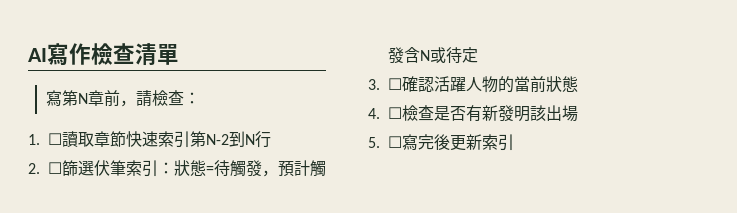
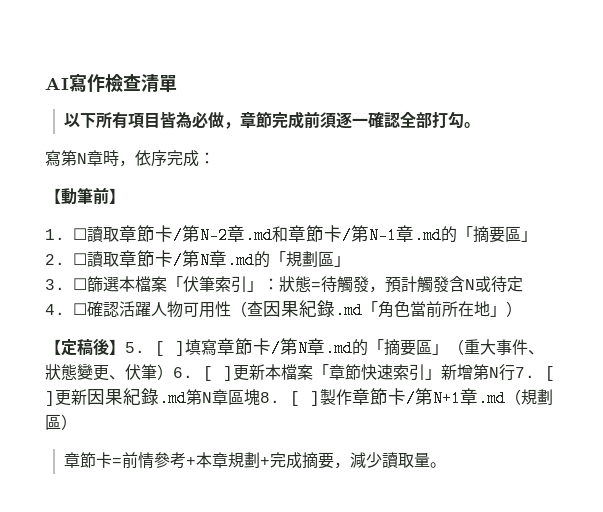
- 寫第N章前，請檢查：
- 1. ☐讀取章節快速索引第N-2到N行
- 2. ☐篩選伏筆索引：狀態=待觸發，預計觸發含N或待定
+ 以下所有項目皆為必做，章節完成前須逐一確認全部打勾。
+ 寫第N章時，依序完成：
+ 【動筆前】
+ 1. ☐讀取章節卡/第N-2章.md和章節卡/第N-1章.md的「摘要區」
+ 2. ☐讀取章節卡/第N章.md的「規劃區」
+ 3. ☐篩選本檔案「伏筆索引」：狀態=待觸發，預計觸發含N或待定
- 3. ☐確認活躍人物的當前狀態
- 4. ☐檢查是否有新發明該出場
- 5. ☐寫完後更新索引
+ 4. ☐確認活躍人物可用性（查因果紀錄.md「角色當前所在地」）
+ 【定稿後】5. [ ]填寫章節卡/第N章.md的「摘要區」（重大事件、狀態變更、伏筆）6. [ ]更新本檔案「章節快速索引」新增第N行7. [ ]更新因果紀錄.md第N章區塊8. [ ]製作章節卡/第N+1章.md（規劃區）
+ 章節卡=前情參考+本章規劃+完成摘要，減少讀取量。

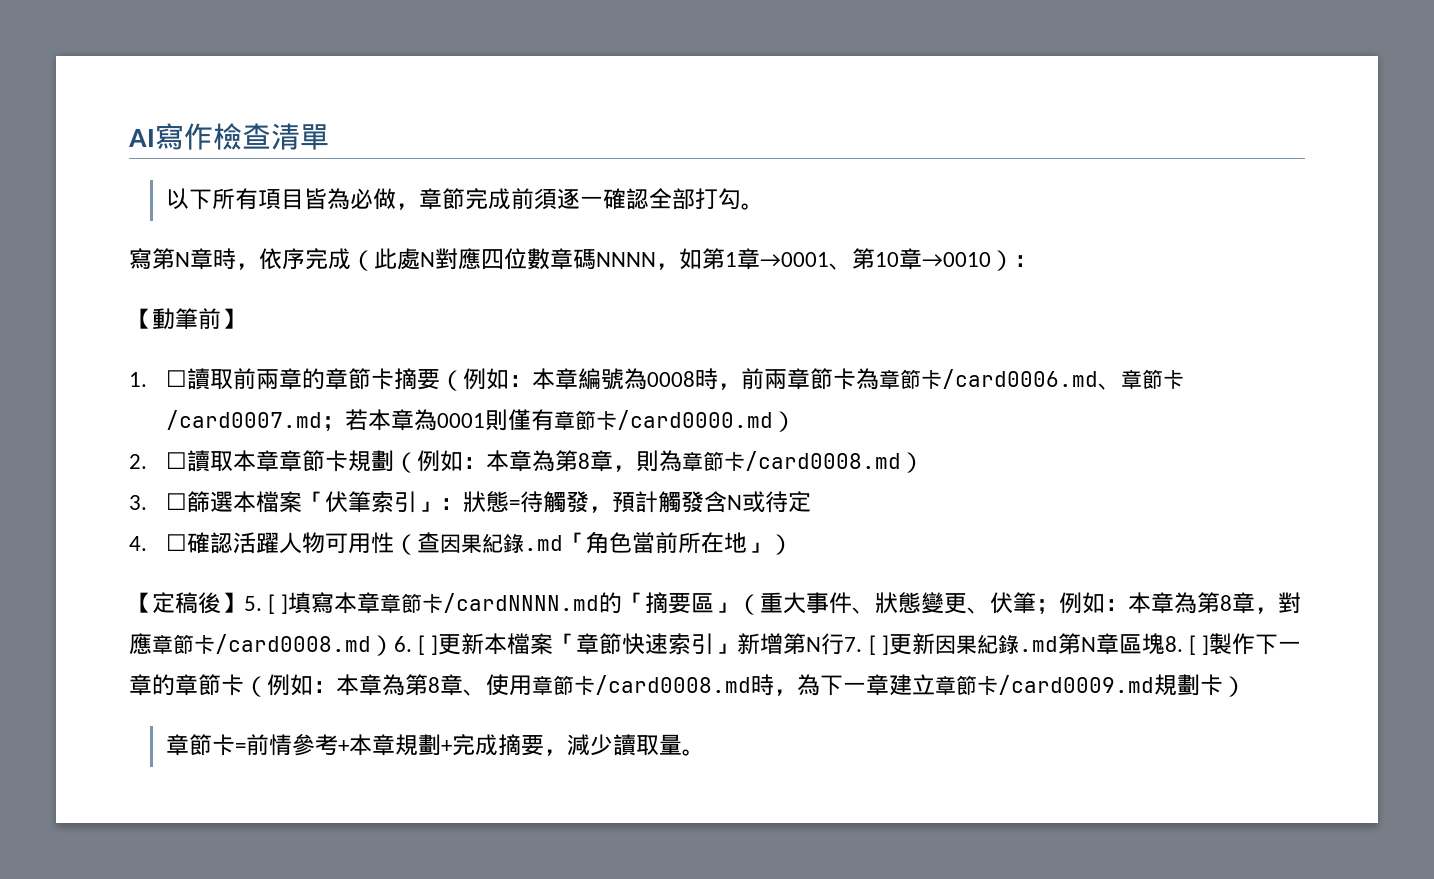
- 寫第N章時，依序完成：
+ 寫第N章時，依序完成（此處N對應四位數章碼NNNN，如第1章→0001、第10章→0010）：
- 1. ☐讀取章節卡/第N-2章.md和章節卡/第N-1章.md的「摘要區」
- 2. ☐讀取章節卡/第N章.md的「規劃區」
+ 1. ☐讀取前兩章的章節卡摘要（例如：本章編號為0008時，前兩章節卡為章節卡/card0006.md、章節卡/card0007.md；若本章為0001則僅有章節卡/card0000.md）
+ 2. ☐讀取本章章節卡規劃（例如：本章為第8章，則為章節卡/card0008.md）
- 【定稿後】5. [ ]填寫章節卡/第N章.md的「摘要區」（重大事件、狀態變更、伏筆）6. [ ]更新本檔案「章節快速索引」新增第N行7. [ ]更新因果紀錄.md第N章區塊8. [ ]製作章節卡/第N+1章.md（規劃區）
+ 【定稿後】5. [ ]填寫本章章節卡/cardNNNN.md的「摘要區」（重大事件、狀態變更、伏筆；例如：本章為第8章，對應章節卡/card0008.md）6. [ ]更新本檔案「章節快速索引」新增第N行7. [ ]更新因果紀錄.md第N章區塊8. [ ]製作下一章的章節卡（例如：本章為第8章、使用章節卡/card0008.md時，為下一章建立章節卡/card0009.md規劃卡）

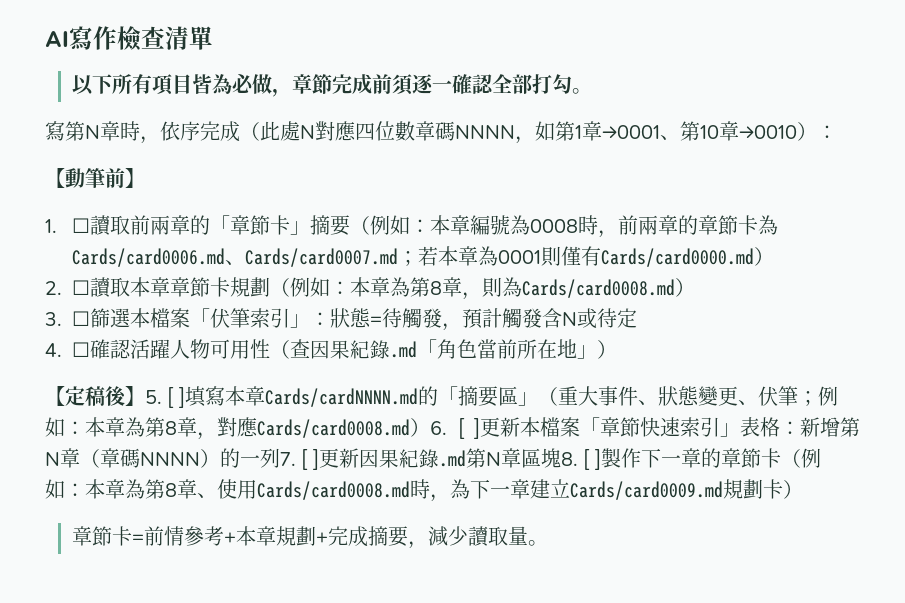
- 1. ☐讀取前兩章的章節卡摘要（例如：本章編號為0008時，前兩章節卡為章節卡/card0006.md、章節卡/card0007.md；若本章為0001則僅有章節卡/card0000.md）
+ 1. ☐讀取前兩章的「章節卡」摘要（例如：本章編號為0008時，前兩章的章節卡為Cards/card0006.md、Cards/card0007.md；若本章為0001則僅有Cards/card0000.md）
- 2. ☐讀取本章章節卡規劃（例如：本章為第8章，則為章節卡/card0008.md）
+ 2. ☐讀取本章章節卡規劃（例如：本章為第8章，則為Cards/card0008.md）
- 【定稿後】5. [ ]填寫本章章節卡/cardNNNN.md的「摘要區」（重大事件、狀態變更、伏筆；
+ 【定稿後】5. [ ]填寫本章Cards/cardNNNN.md的「摘要區」（重大事件、狀態變更、伏筆；
- 本章為第8章，對應章節卡/card0008.md）6. [ ]更新本檔案「章節快速索引」新增第N行7. [ ]更新因果紀錄.md第N章區塊8. [ ]製作下一章的章節卡（例如：
+ 本章為第8章，對應Cards/card0008.md）6. [ ]更新本檔案「章節快速索引」表格：新增第N章（章碼NNNN）的一列7. [ ]更新因果紀錄.md第N章區塊8. [ ]製作下一章的章節卡（例如：
- 本章為第8章、使用章節卡/card0008.md時，為下一章建立章節卡/card0009.md規劃卡）
+ 本章為第8章、使用Cards/card0008.md時，為下一章建立Cards/card0009.md規劃卡）

